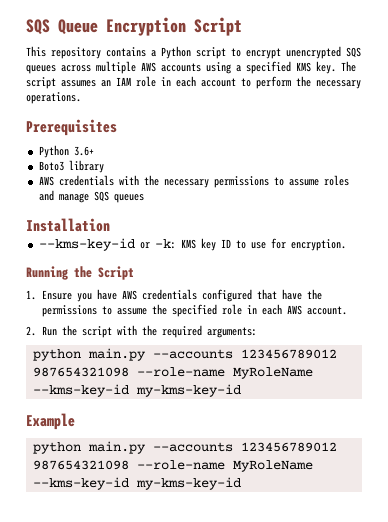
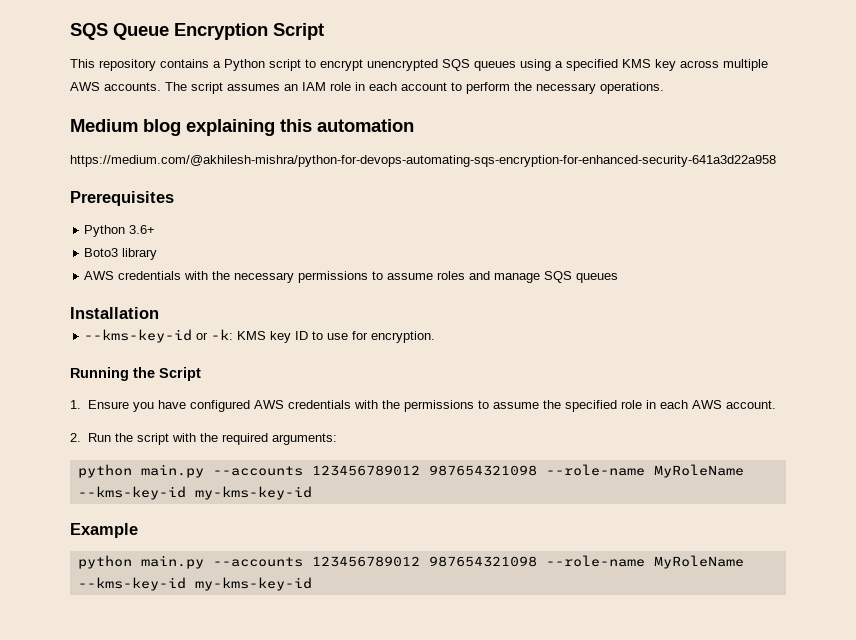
- This repository contains a Python script to encrypt unencrypted SQS queues across multiple AWS accounts using a specified KMS key.
+ This repository contains a Python script to encrypt unencrypted SQS queues using a specified KMS key across multiple AWS accounts.
+ Medium blog explaining this automation
+ https://medium.com/@akhilesh-mishra/python-for-devops-automating-sqs-encryption-for-enhanced-security-641a3d22a958
- 1. Ensure you have AWS credentials configured that have the permissions to assume the specified role in each AWS account.
+ 1. Ensure you have configured AWS credentials with the permissions to assume the specified role in each AWS account.

